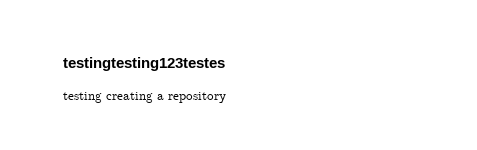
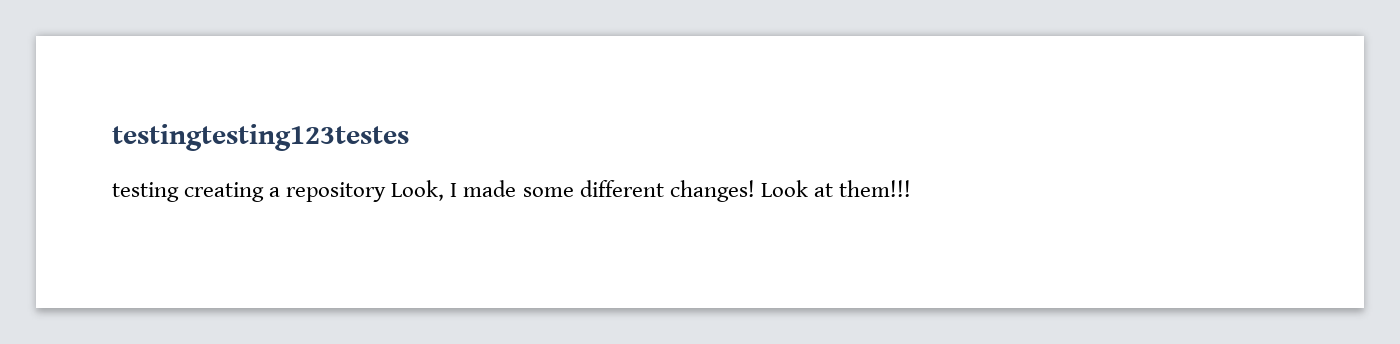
- testing creating a repository
+ testing creating a repository Look, I made some different changes! Look at them!!!

